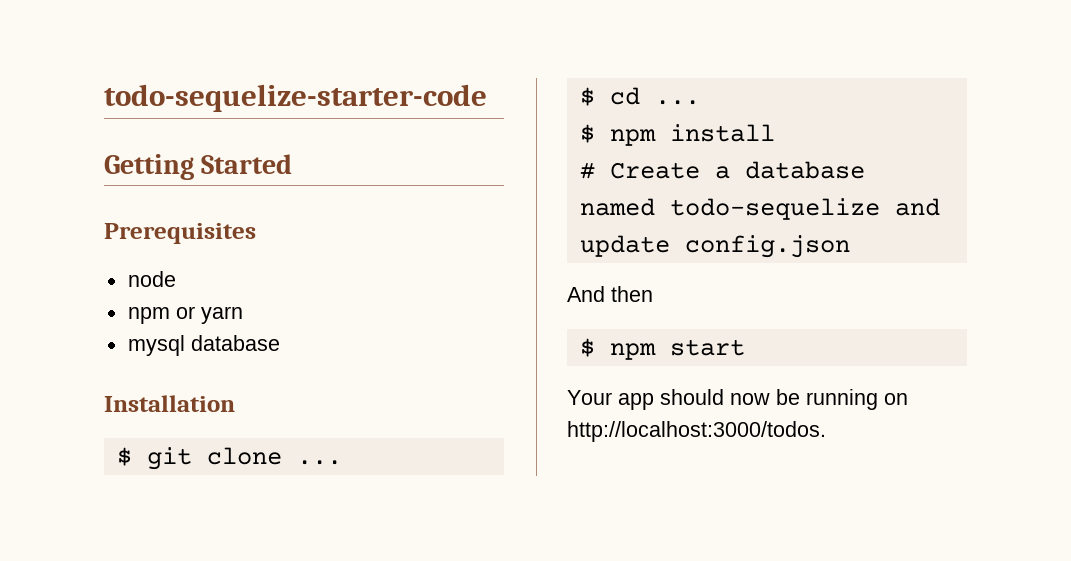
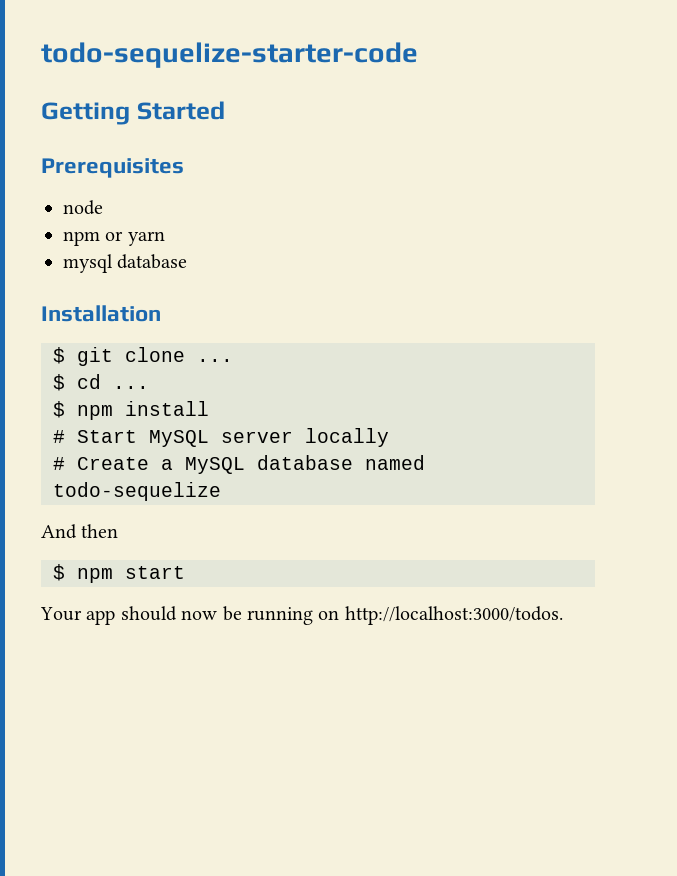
+ # Start MySQL server locally
- # Create a database named todo-sequelize and update config.json
+ # Create a MySQL database named todo-sequelize

